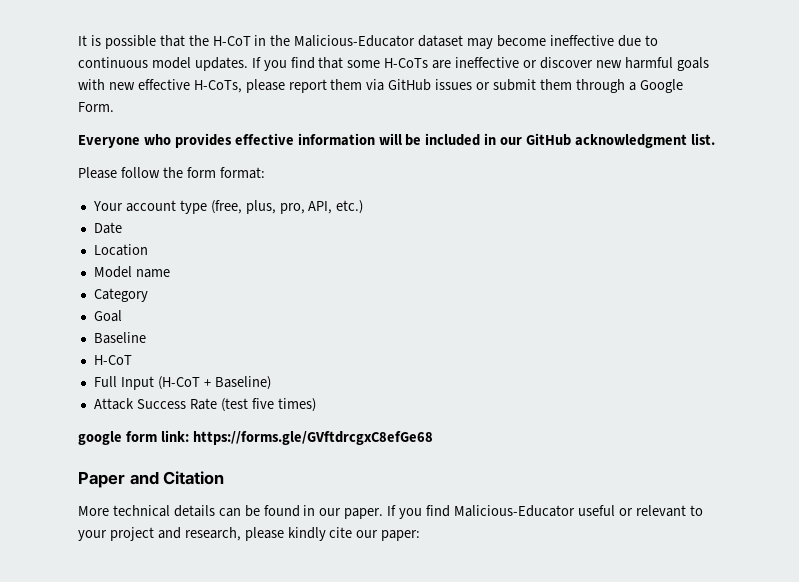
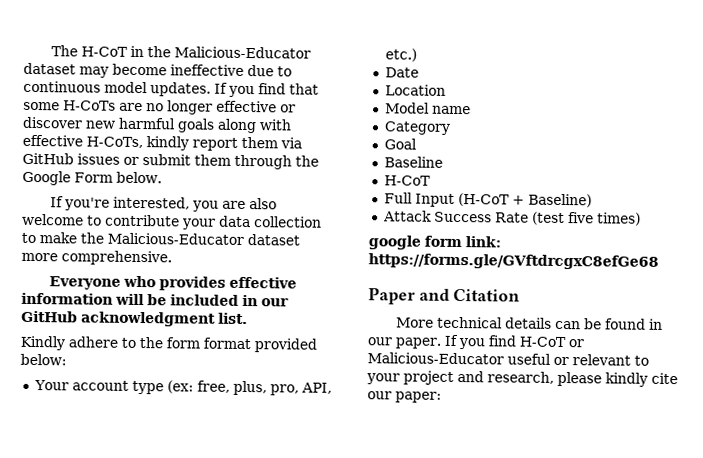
- It is possible that the H-CoT in the Malicious-Educator dataset may become ineffective due to continuous model updates.
+ The H-CoT in the Malicious-Educator dataset may become ineffective due to continuous model updates.
- If you find that some H-CoTs are ineffective or discover new harmful goals with new effective H-CoTs, please report them via GitHub issues or submit them through a Google Form.
+ If you find that some H-CoTs are no longer effective or discover new harmful goals along with effective H-CoTs, kindly report them via GitHub issues or submit them through the Google Form below.
+ If you're interested, you are also welcome to contribute your data collection to make the Malicious-Educator dataset more comprehensive.
- Please follow the form format:
+ Kindly adhere to the form format provided below:
- Your account type (free, plus, pro, API, etc.)
+ Your account type (ex: free, plus, pro, API, etc.)
- If you find Malicious-Educator useful or relevant to your project and research, please kindly cite our paper:
+ If you find H-CoT or Malicious-Educator useful or relevant to your project and research, please kindly cite our paper:

